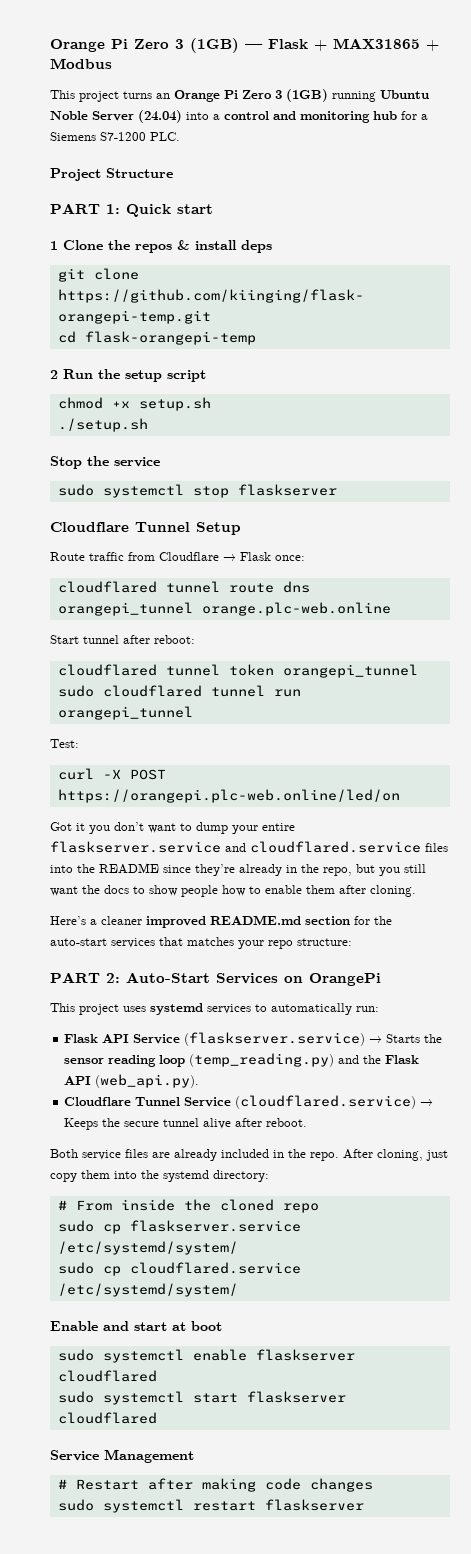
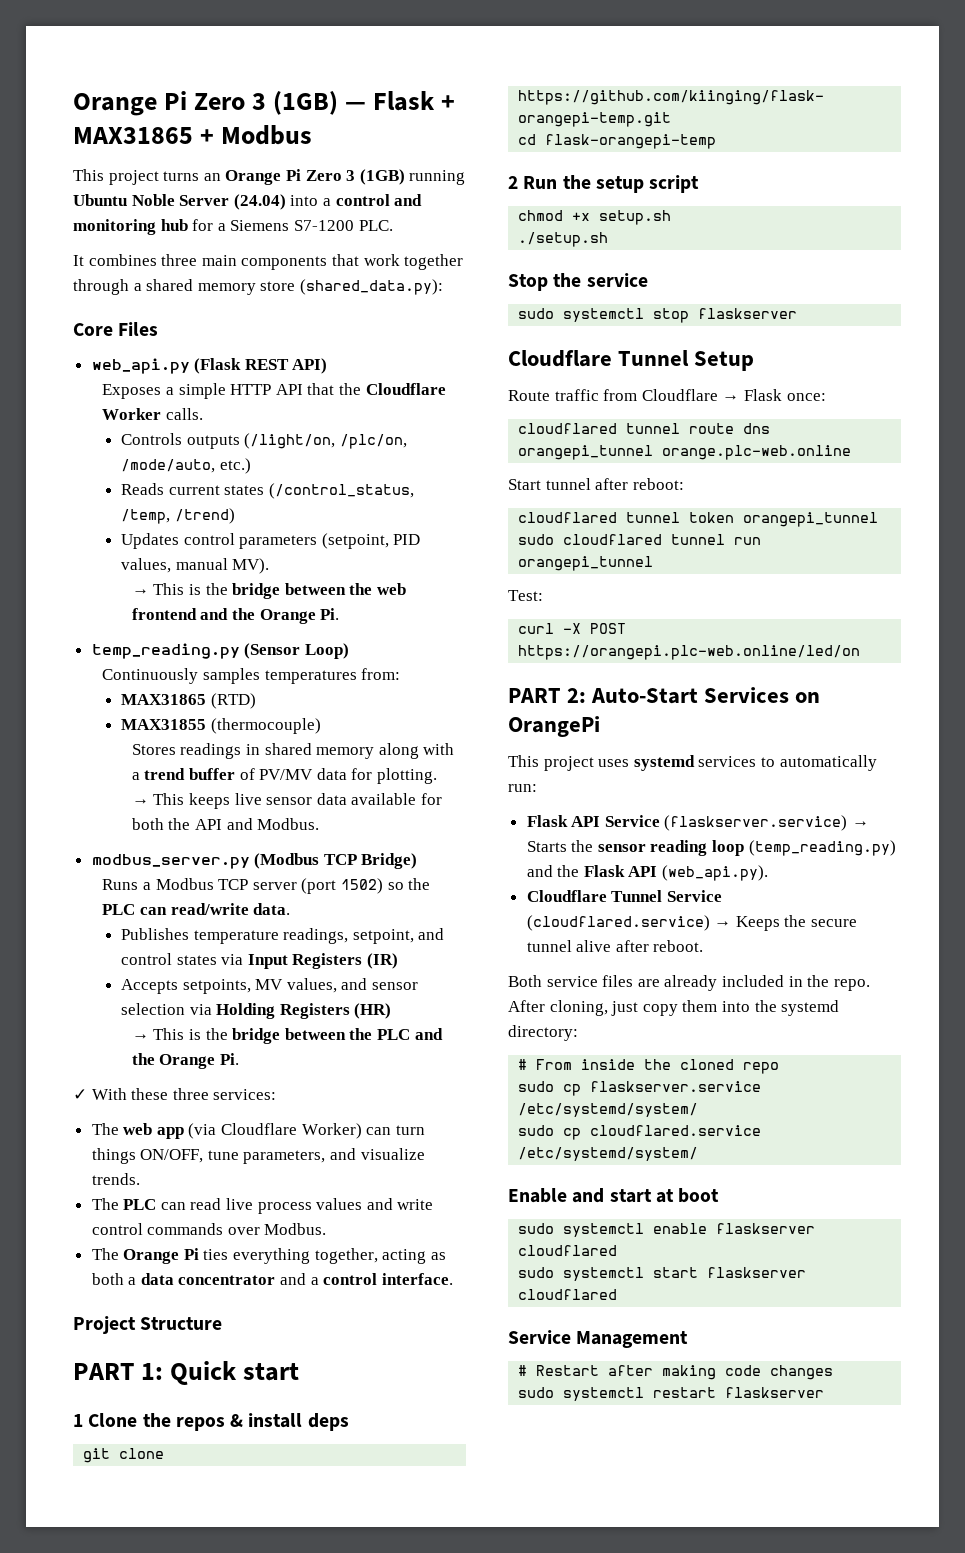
+ It combines three main components that work together through a shared memory store (shared_data.py):
+ Core Files
+ web_api.py (Flask REST API)
+ Exposes a simple HTTP API that the Cloudflare Worker calls.
+ Controls outputs (/light/on, /plc/on, /mode/auto, etc.)
+ Reads current states (/control_status, /temp, /trend)
+ Updates control parameters (setpoint, PID values, manual MV).
+ → This is the bridge between the web frontend and the Orange Pi.
+ temp_reading.py (Sensor Loop)
+ Continuously samples temperatures from:
+ MAX31865 (RTD)
+ MAX31855 (thermocouple)
+ Stores readings in shared memory along with a trend buffer of PV/MV data for plotting.
+ → This keeps live sensor data available for both the API and Modbus.
+ modbus_server.py (Modbus TCP Bridge)
+ Runs a Modbus TCP server (port 1502) so the PLC can read/write data.
+ Publishes temperature readings, setpoint, and control states via Input Registers (IR)
+ Accepts setpoints, MV values, and sensor selection via Holding Registers (HR)
+ → This is the bridge between the PLC and the Orange Pi.
+ ✓ With these three services:
+ The web app (via Cloudflare Worker) can turn things ON/OFF, tune parameters, and visualize trends.
+ The PLC can read live process values and write control commands over Modbus.
+ The Orange Pi ties everything together, acting as both a data concentrator and a control interface.
- Got it you don’t want to dump your entire flaskserver.service and cloudflared.service files into the README since they’re already in the repo, but you still want the docs to show people how to enable them after cloning.
- Here’s a cleaner improved README.md section for the auto-start services that matches your repo structure:

